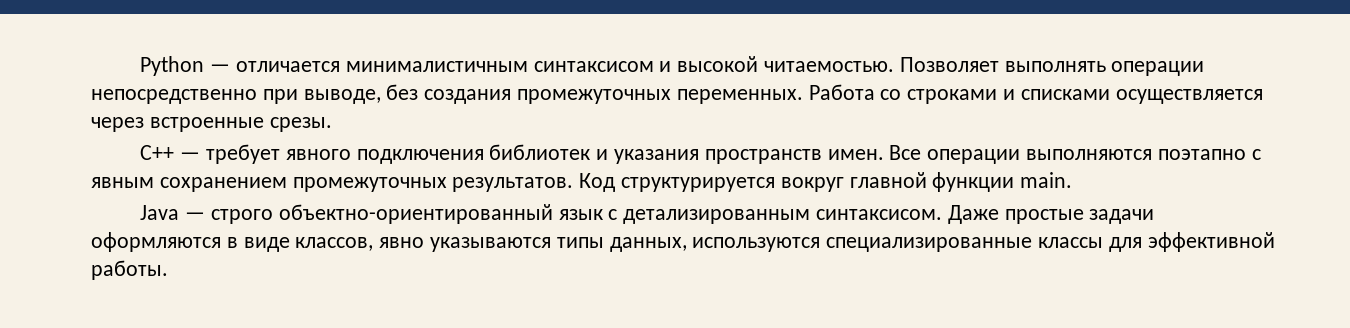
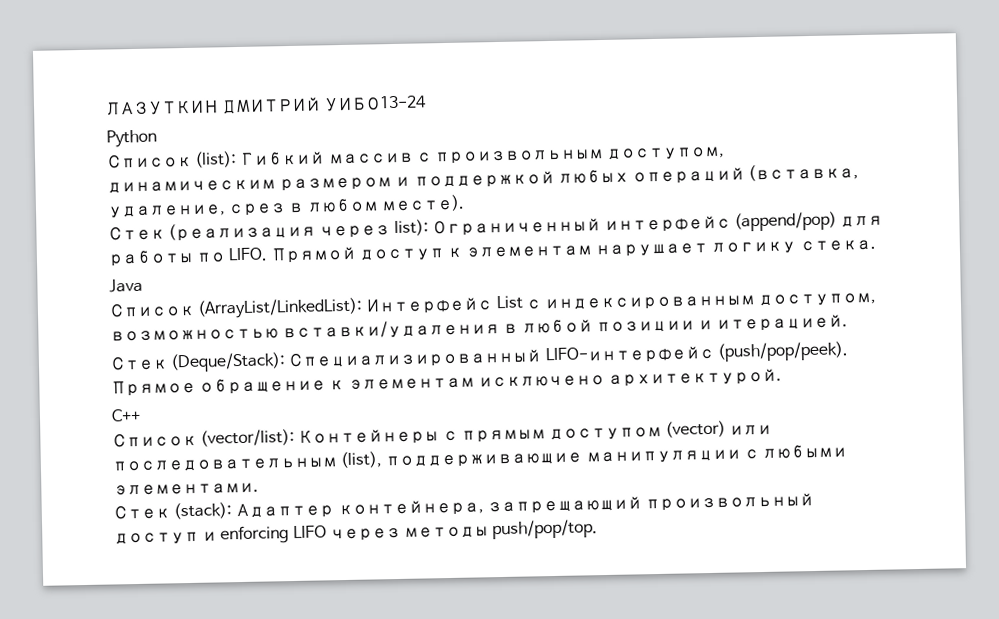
- Python — отличается минималистичным синтаксисом и высокой читаемостью. Позволяет выполнять операции непосредственно при выводе, без создания промежуточных переменных. Работа со строками и списками осуществляется через встроенные срезы.
- C++ — требует явного подключения библиотек и указания пространств имен. Все операции выполняются поэтапно с явным сохранением промежуточных результатов. Код структурируется вокруг главной функции main.
- Java — строго объектно-ориентированный язык с детализированным синтаксисом. Даже простые задачи оформляются в виде классов, явно указываются типы данных, используются специализированные классы для эффективной работы.
+ ЛАЗУТКИН ДМИТРИЙ УИБО13-24
+ Python
+ Список (list): Гибкий массив с произвольным доступом, динамическим размером и поддержкой любых операций (вставка, удаление, срез в любом месте).
+ Стек (реализация через list): Ограниченный интерфейс (append/pop) для работы по LIFO. Прямой доступ к элементам нарушает логику стека.
+ Java
+ Список (ArrayList/LinkedList): Интерфейс List с индексированным доступом, возможностью вставки/удаления в любой позиции и итерацией.
+ Стек (Deque/Stack): Специализированный LIFO-интерфейс (push/pop/peek). Прямое обращение к элементам исключено архитектурой.
+ C++
+ Список (vector/list): Контейнеры с прямым доступом (vector) или последовательным (list), поддерживающие манипуляции с любыми элементами.
+ Стек (stack): Адаптер контейнера, запрещающий произвольный доступ и enforcing LIFO через методы push/pop/top.

